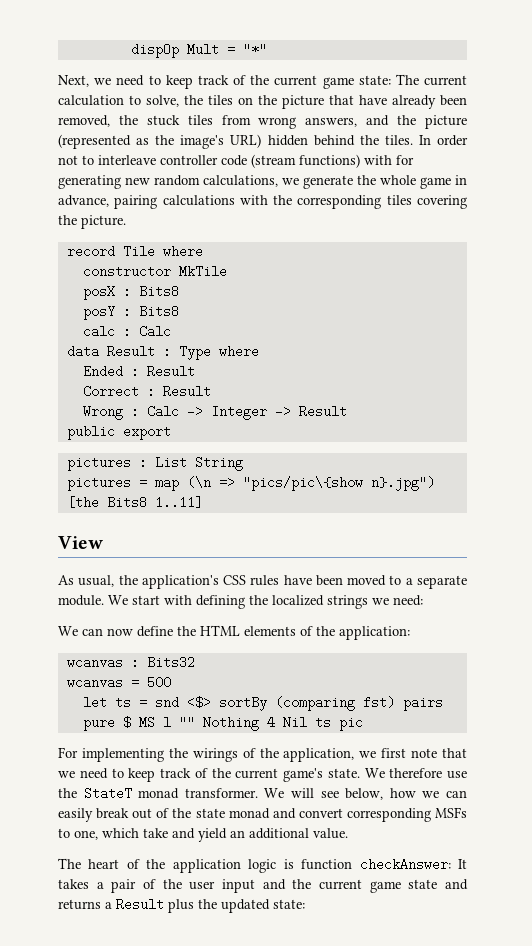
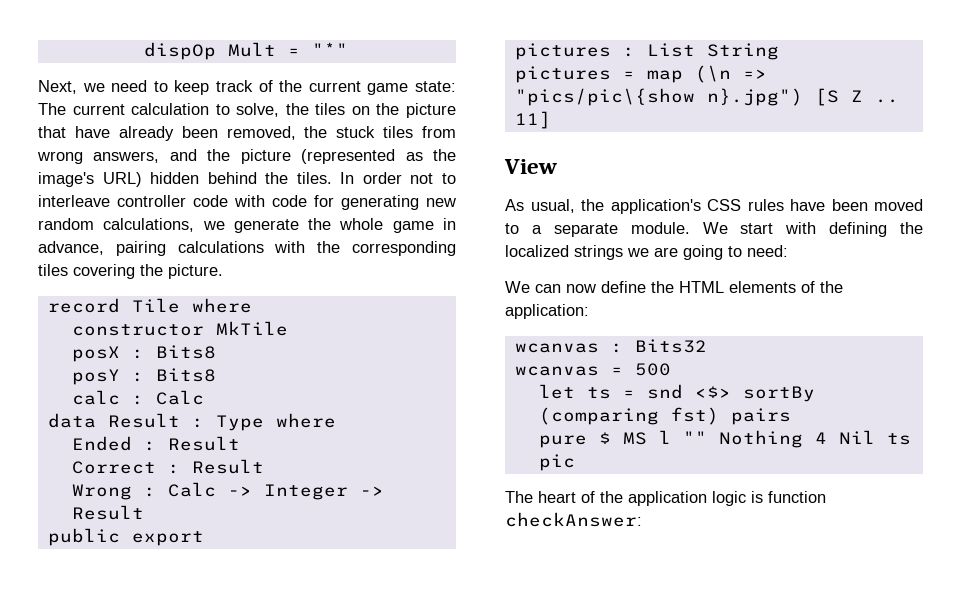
- In order not to interleave controller code (stream functions) with for generating new random calculations, we generate the whole game in advance, pairing calculations with the corresponding tiles covering the picture.
+ In order not to interleave controller code with code for generating new random calculations, we generate the whole game in advance, pairing calculations with the corresponding tiles covering the picture.
- pictures = map (\n => "pics/pic\{show n}.jpg") [the Bits8 1..11]
+ pictures = map (\n => "pics/pic\{show n}.jpg") [S Z .. 11]
- We start with defining the localized strings we need:
+ We start with defining the localized strings we are going to need:
- For implementing the wirings of the application, we first note that we need to keep track of the current game's state. We therefore use the StateT monad transformer. We will see below, how we can easily break out of the state monad and convert corresponding MSFs to one, which take and yield an additional value.
- The heart of the application logic is function checkAnswer: It takes a pair of the user input and the current game state and returns a Result plus the updated state:
+ The heart of the application logic is function checkAnswer:

